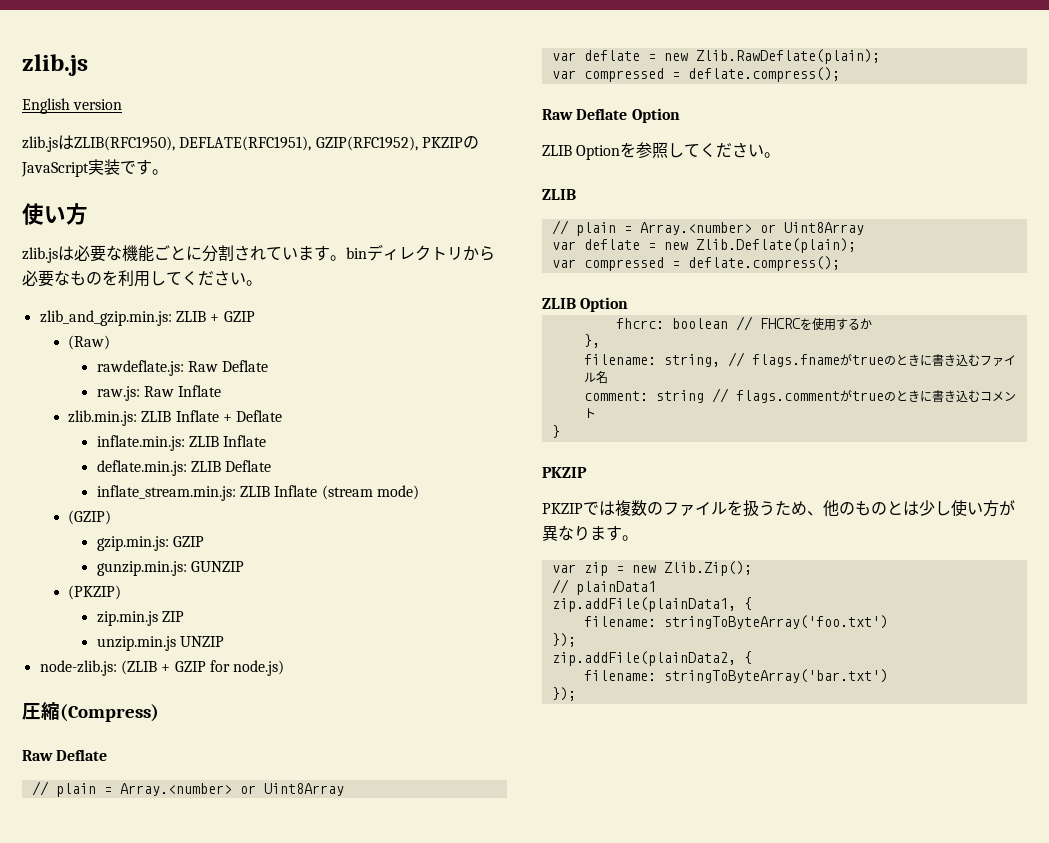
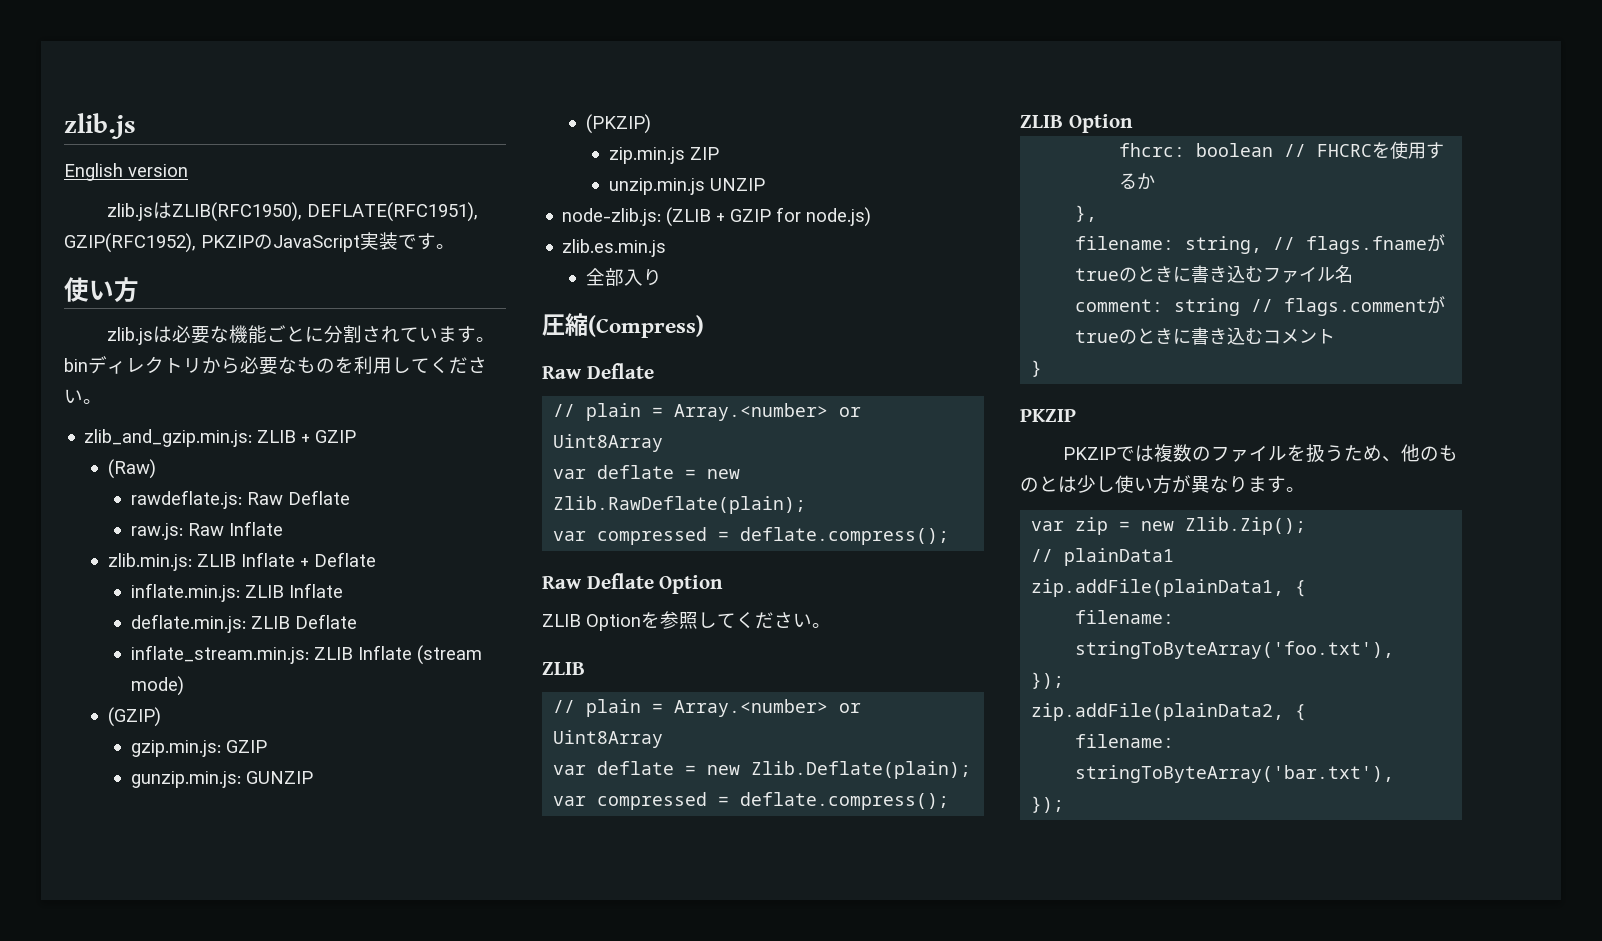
+ zlib.es.min.js
+ 全部入り
- filename: stringToByteArray('foo.txt')
+ filename: stringToByteArray('foo.txt'),
- filename: stringToByteArray('bar.txt')
+ filename: stringToByteArray('bar.txt'),

